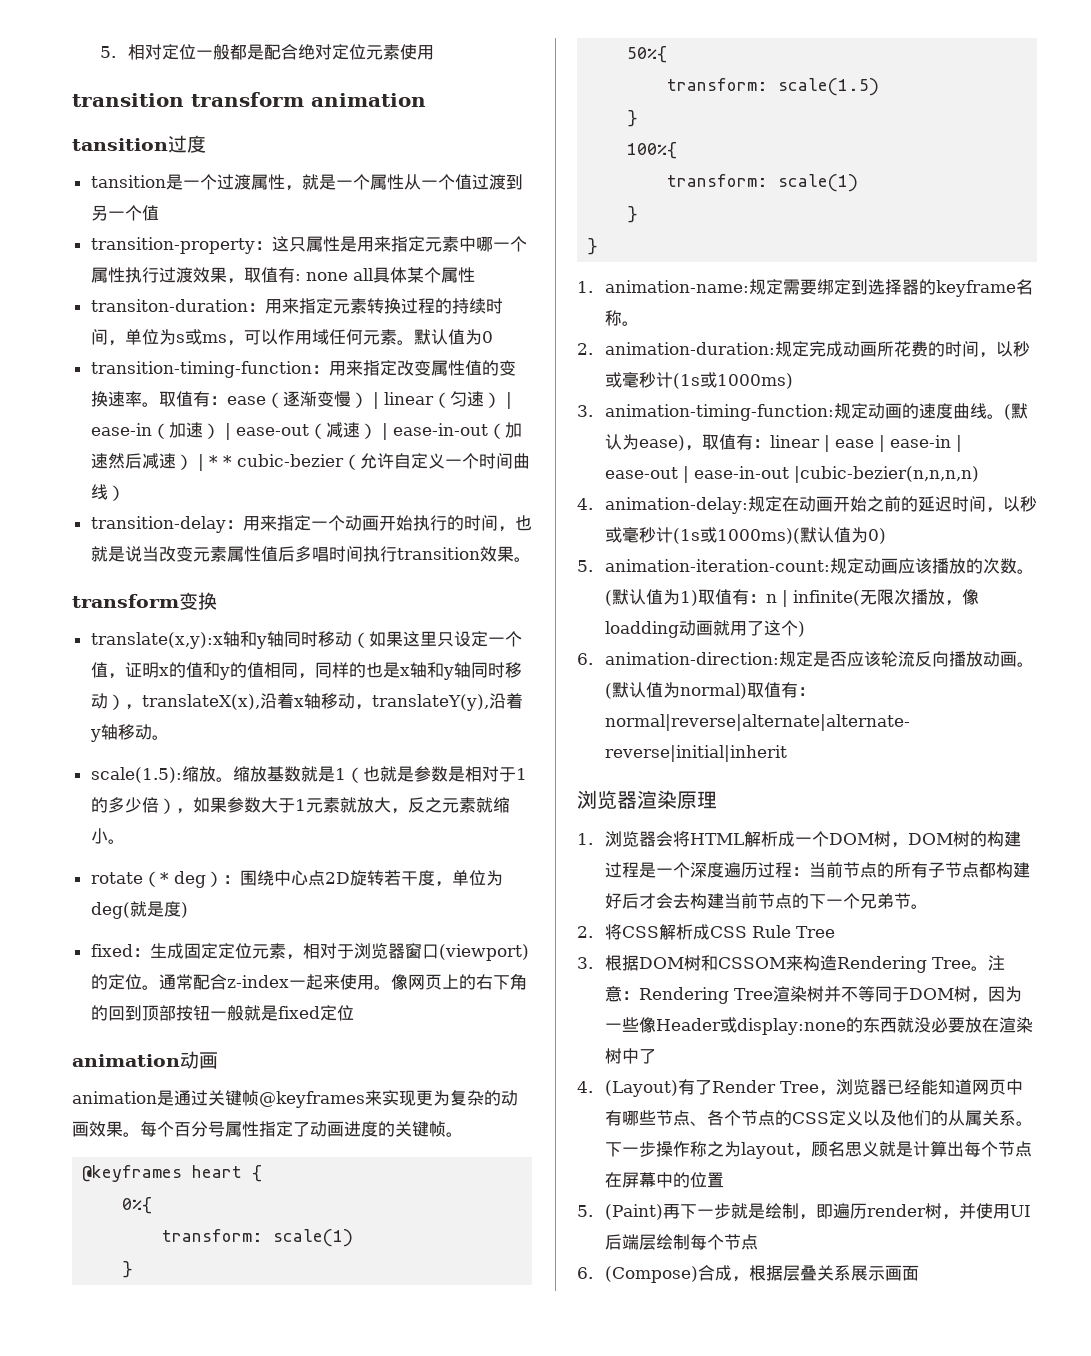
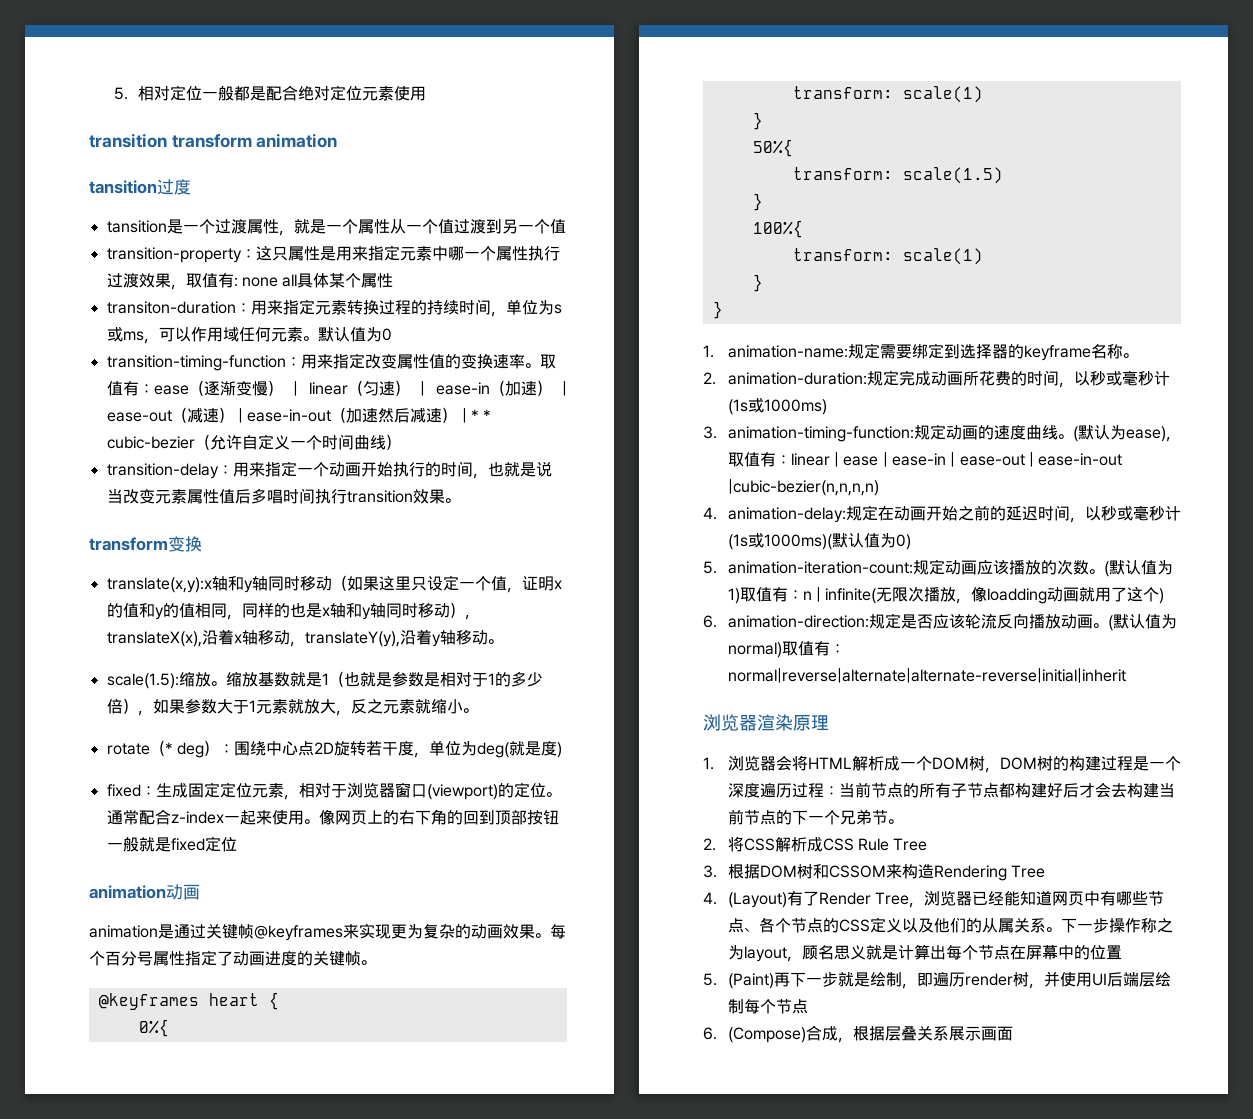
- 3.根据DOM树和CSSOM来构造Rendering Tree。注意：Rendering Tree渲染树并不等同于DOM树，因为一些像Header或display:none的东西就没必要放在渲染树中了
+ 3.根据DOM树和CSSOM来构造Rendering Tree

